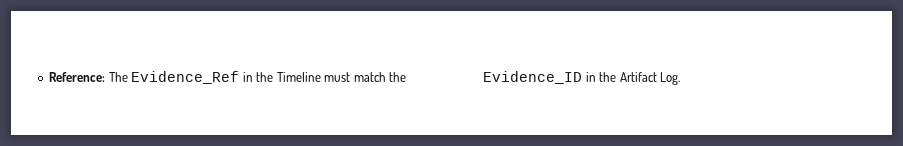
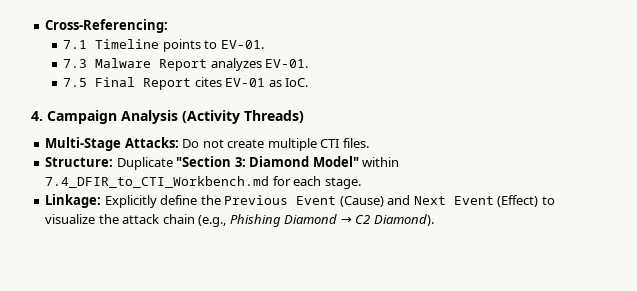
- Reference: The Evidence_Ref in the Timeline must match the Evidence_ID in the Artifact Log.
+ Cross-Referencing:
+ 7.1 Timeline points to EV-01.
+ 7.3 Malware Report analyzes EV-01.
+ 7.5 Final Report cites EV-01 as IoC.
+ 4. Campaign Analysis (Activity Threads)
+ Multi-Stage Attacks: Do not create multiple CTI files.
+ Structure: Duplicate "Section 3: Diamond Model" within 7.4_DFIR_to_CTI_Workbench.md for each stage.
+ Linkage: Explicitly define the Previous Event (Cause) and Next Event (Effect) to visualize the attack chain (e.g., Phishing Diamond → C2 Diamond).

